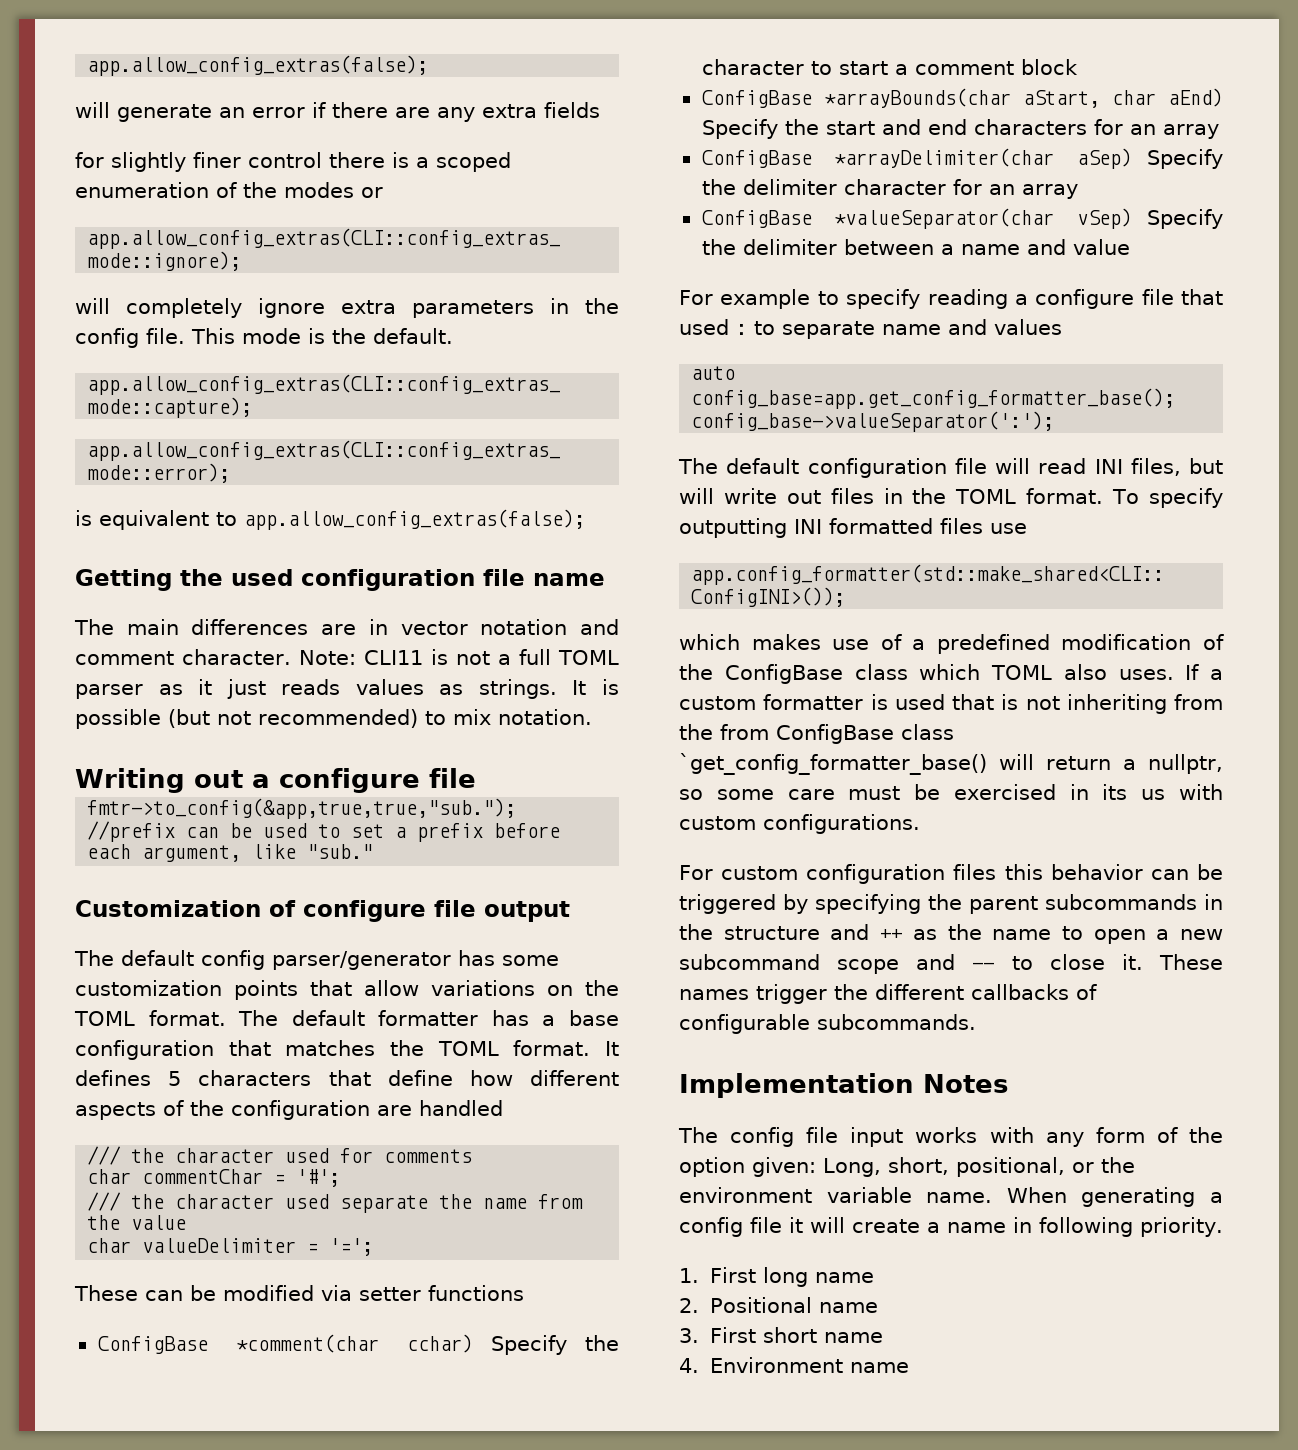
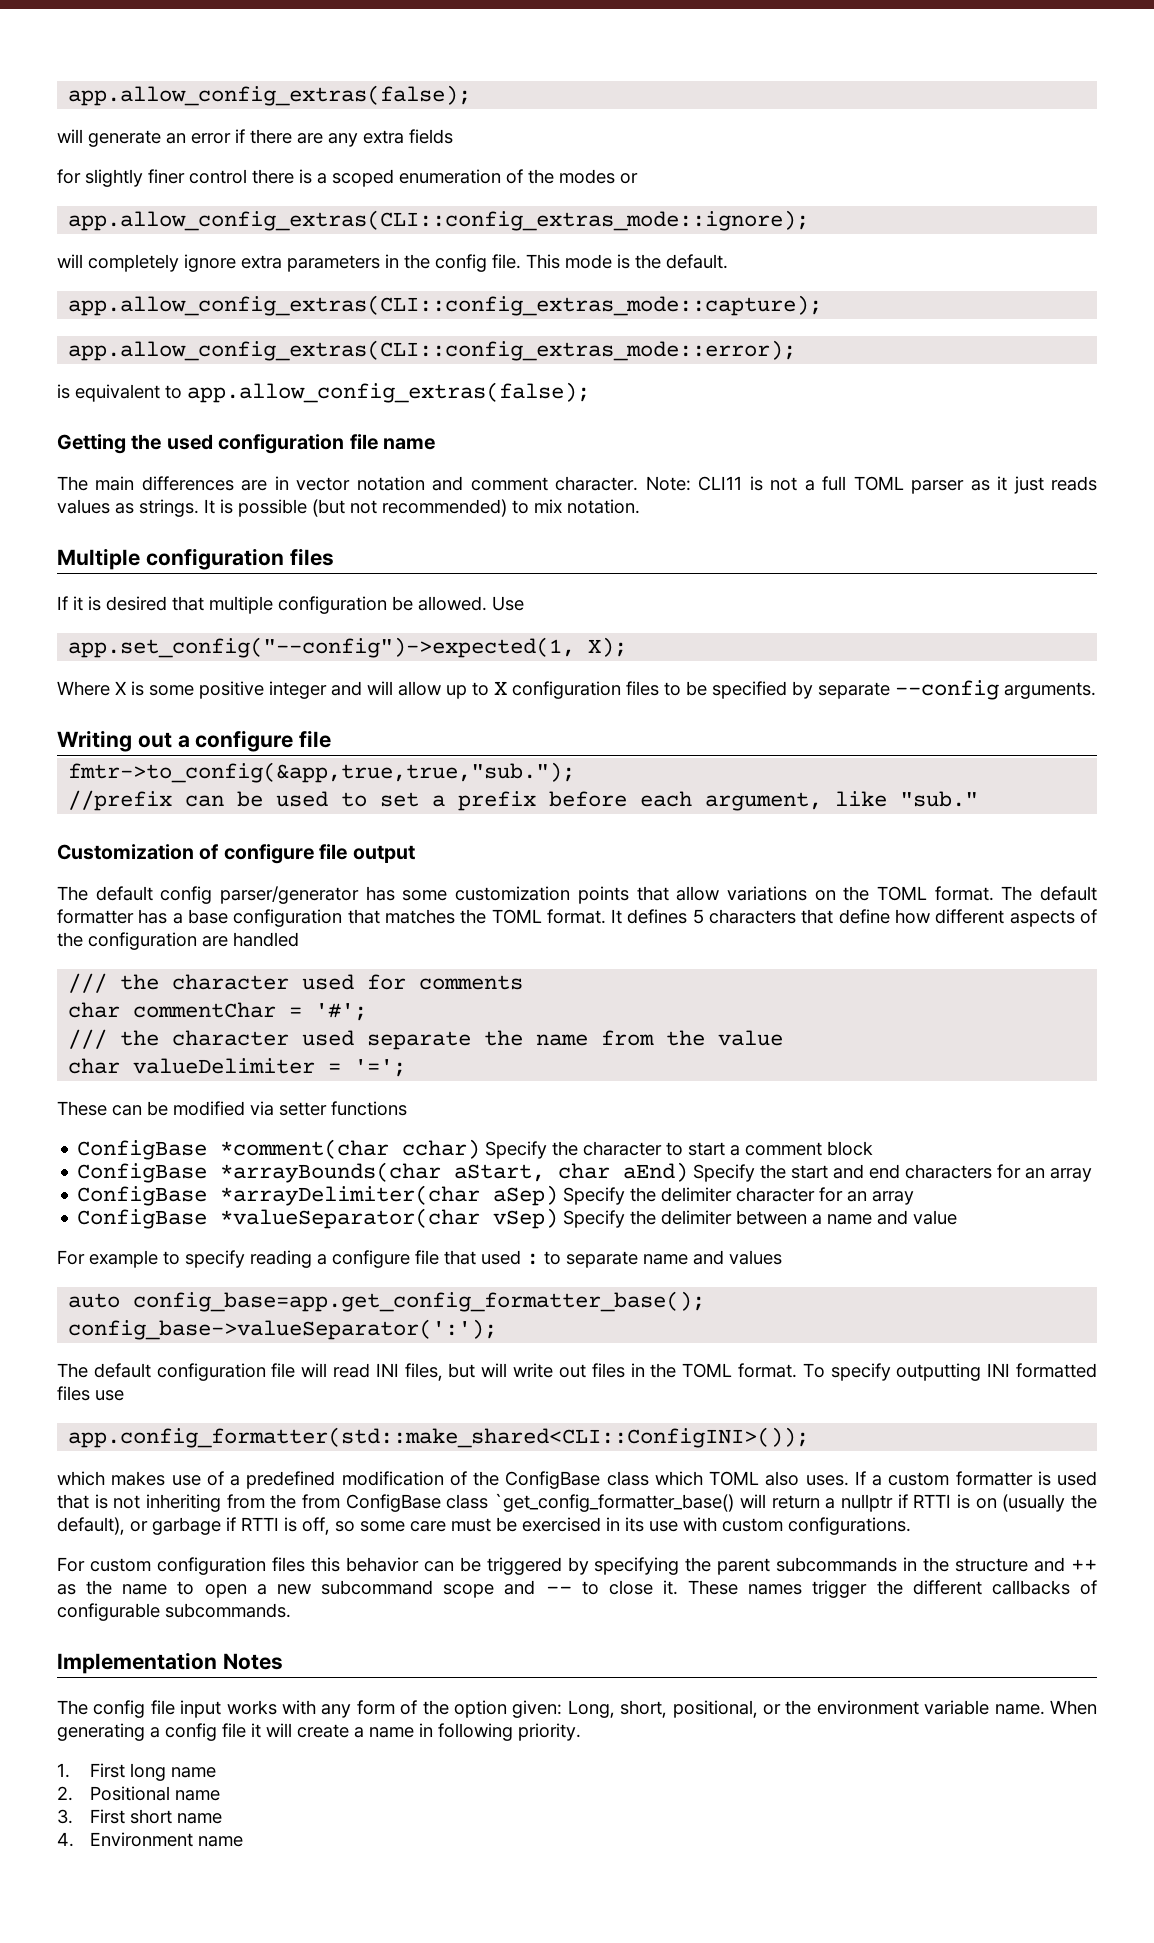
+ Multiple configuration files
+ If it is desired that multiple configuration be allowed. Use
+ app.set_config("--config")->expected(1, X);
+ Where X is some positive integer and will allow up to X configuration files to be specified by separate --config arguments.
- If a custom formatter is used that is not inheriting from the from ConfigBase class `get_config_formatter_base() will return a nullptr, so some care must be exercised in its us with custom configurations.
+ If a custom formatter is used that is not inheriting from the from ConfigBase class `get_config_formatter_base() will return a nullptr if RTTI is on (usually the default), or garbage if RTTI is off, so some care must be exercised in its use with custom configurations.

